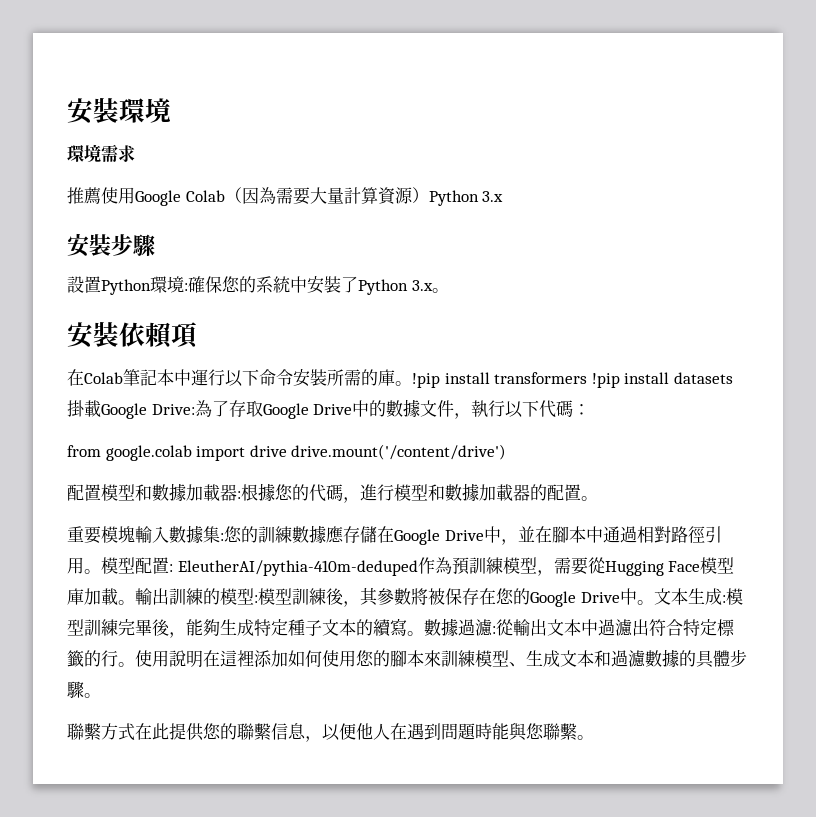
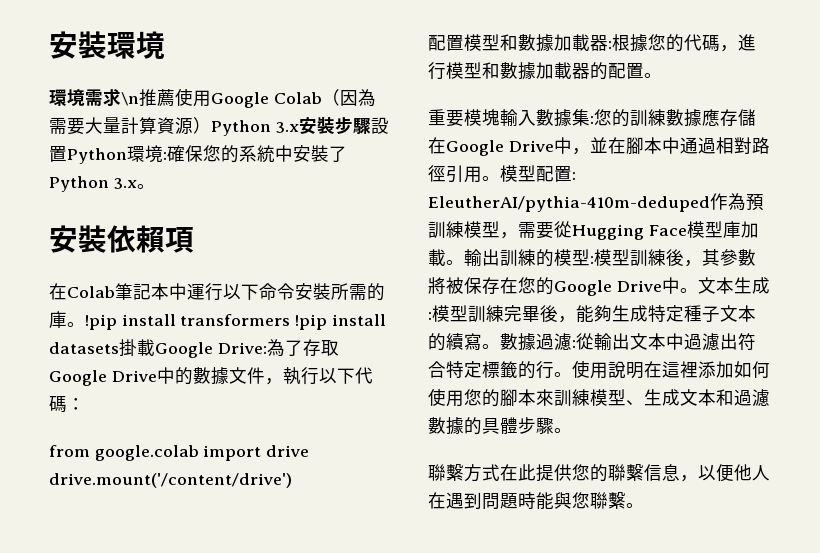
- 環境需求
- 推薦使用Google Colab（因為需要大量計算資源）Python 3.x
- 安裝步驟
- 設置Python環境:確保您的系統中安裝了Python 3.x。
+ 環境需求\n推薦使用Google Colab（因為需要大量計算資源）Python 3.x安裝步驟設置Python環境:確保您的系統中安裝了Python 3.x。

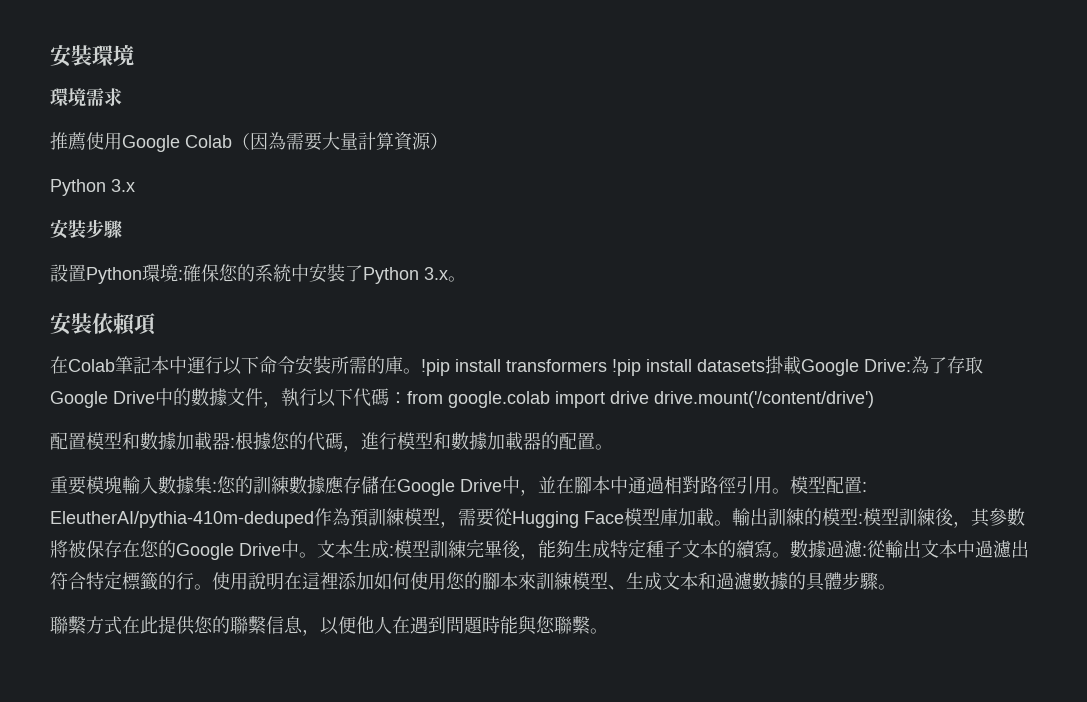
- 環境需求\n推薦使用Google Colab（因為需要大量計算資源）Python 3.x安裝步驟設置Python環境:確保您的系統中安裝了Python 3.x。
+ 環境需求
+ 推薦使用Google Colab（因為需要大量計算資源）
+ Python 3.x
+ 安裝步驟
+ 設置Python環境:確保您的系統中安裝了Python 3.x。
- !pip install transformers !pip install datasets掛載Google Drive:為了存取Google Drive中的數據文件，執行以下代碼：
- from google.colab import drive drive.mount('/content/drive')
+ !pip install transformers !pip install datasets掛載Google Drive:為了存取Google Drive中的數據文件，執行以下代碼：from google.colab import drive drive.mount('/content/drive')

